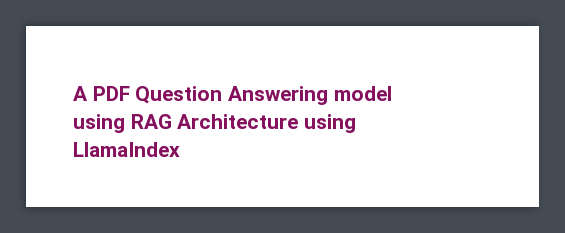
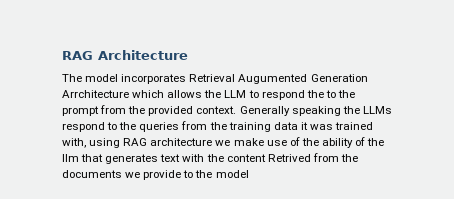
- A PDF Question Answering model using RAG Architecture using LlamaIndex
+ RAG Architecture
+ The model incorporates Retrieval Augumented Generation Arrchitecture which allows the LLM to respond the to the prompt from the provided context. Generally speaking the LLMs respond to the queries from the training data it was trained with, using RAG architecture we make use of the ability of the llm that generates text with the content Retrived from the documents we provide to the model

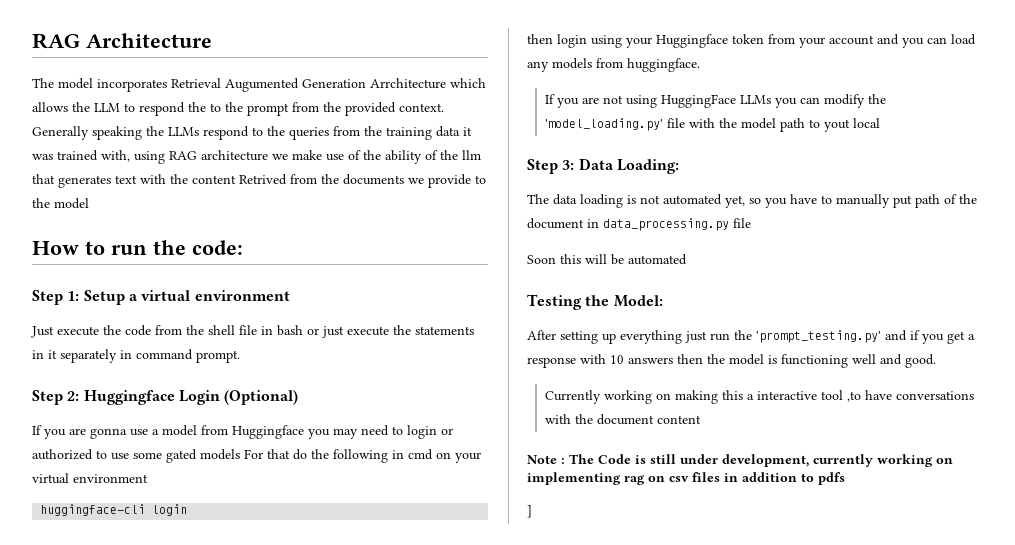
+ How to run the code:
+ Step 1: Setup a virtual environment
+ Just execute the code from the shell file in bash or just execute the statements in it separately in command prompt.
+ Step 2: Huggingface Login (Optional)
+ If you are gonna use a model from Huggingface you may need to login or authorized to use some gated models For that do the following in cmd on your virtual environment
+ huggingface-cli login
+ then login using your Huggingface token from your account and you can load any models from huggingface.
+ If you are not using HuggingFace LLMs you can modify the 'model_loading.py' file with the model path to yout local
+ Step 3: Data Loading:
+ The data loading is not automated yet, so you have to manually put path of the document in data_processing.py file
+ Soon this will be automated
+ Testing the Model:
+ After setting up everything just run the 'prompt_testing.py' and if you get a response with 10 answers then the model is functioning well and good.
+ Currently working on making this a interactive tool ,to have conversations with the document content
+ Note : The Code is still under development, currently working on implementing rag on csv files in addition to pdfs
+ ]

